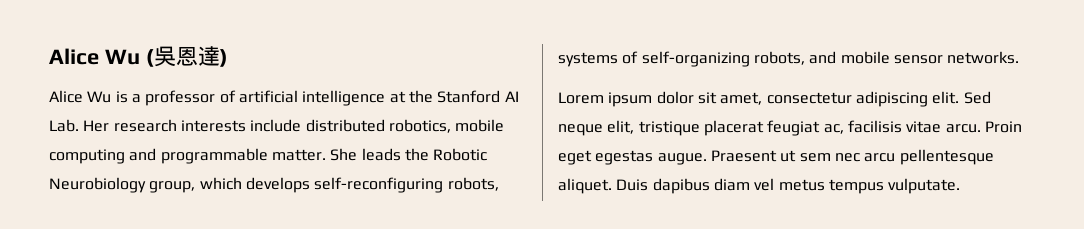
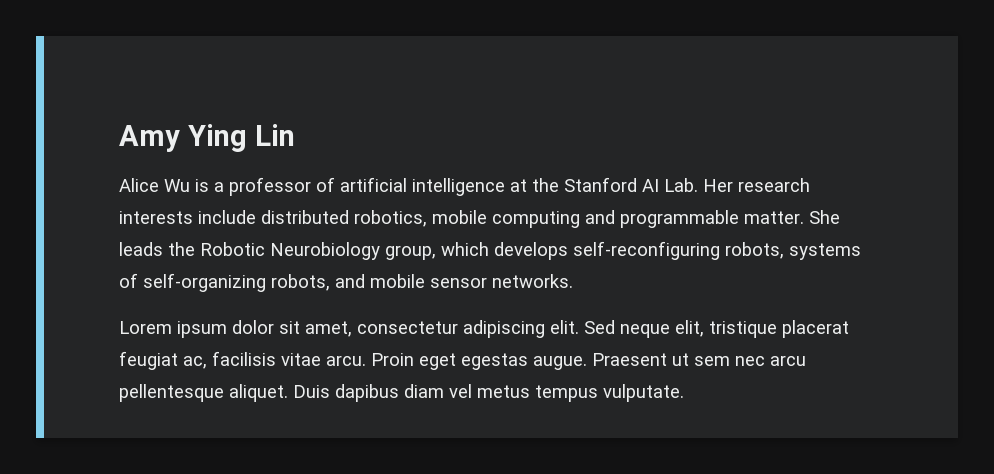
- Alice Wu (吳恩達)
+ Amy Ying Lin

